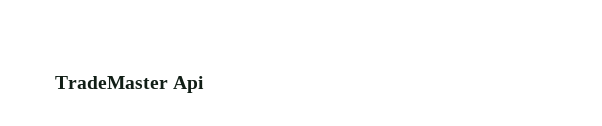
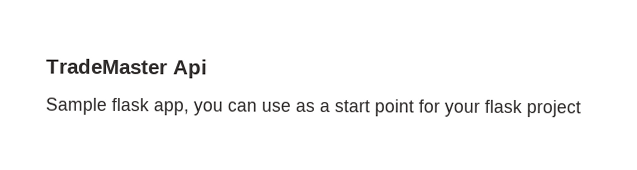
+ Sample flask app, you can use as a start point for your flask project

